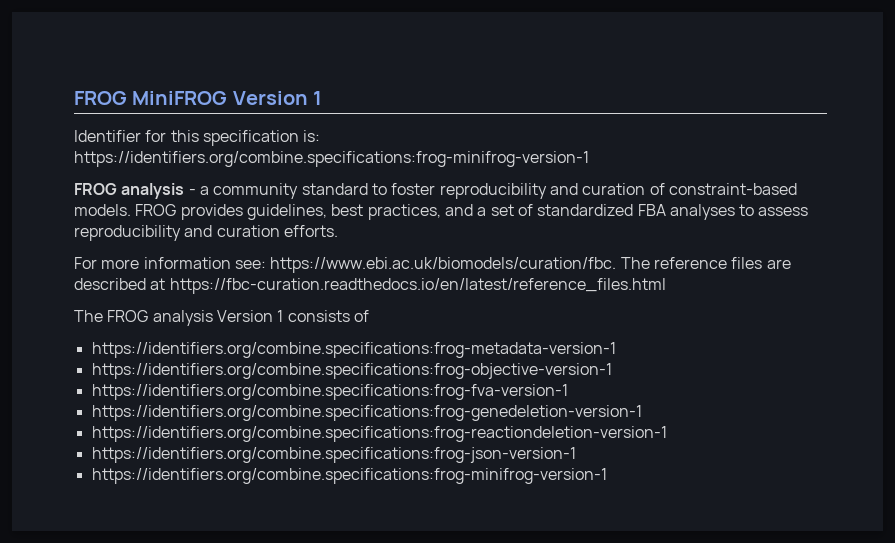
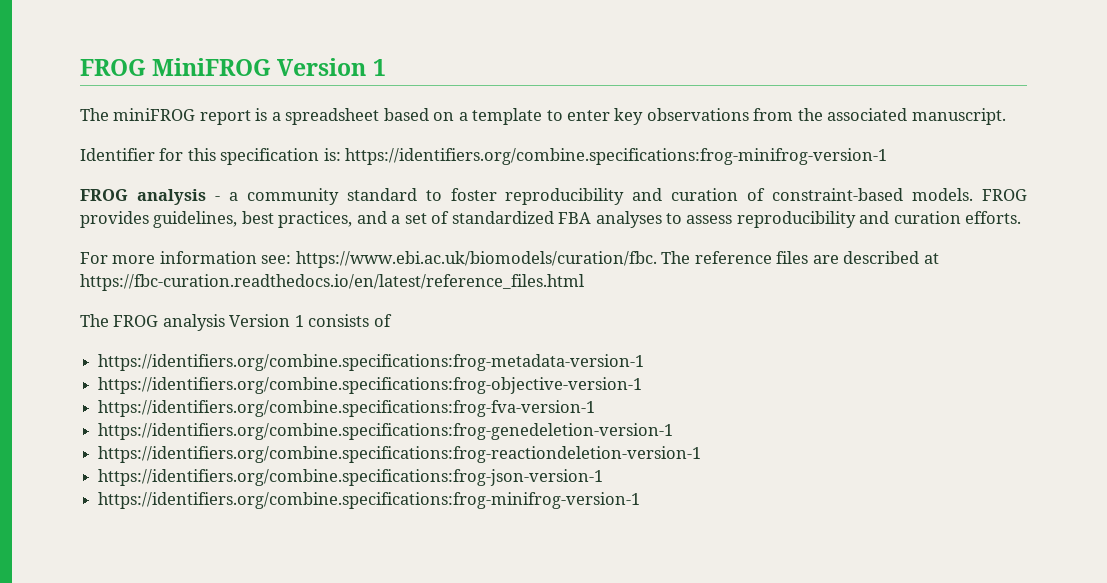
+ The miniFROG report is a spreadsheet based on a template to enter key observations from the associated manuscript.

